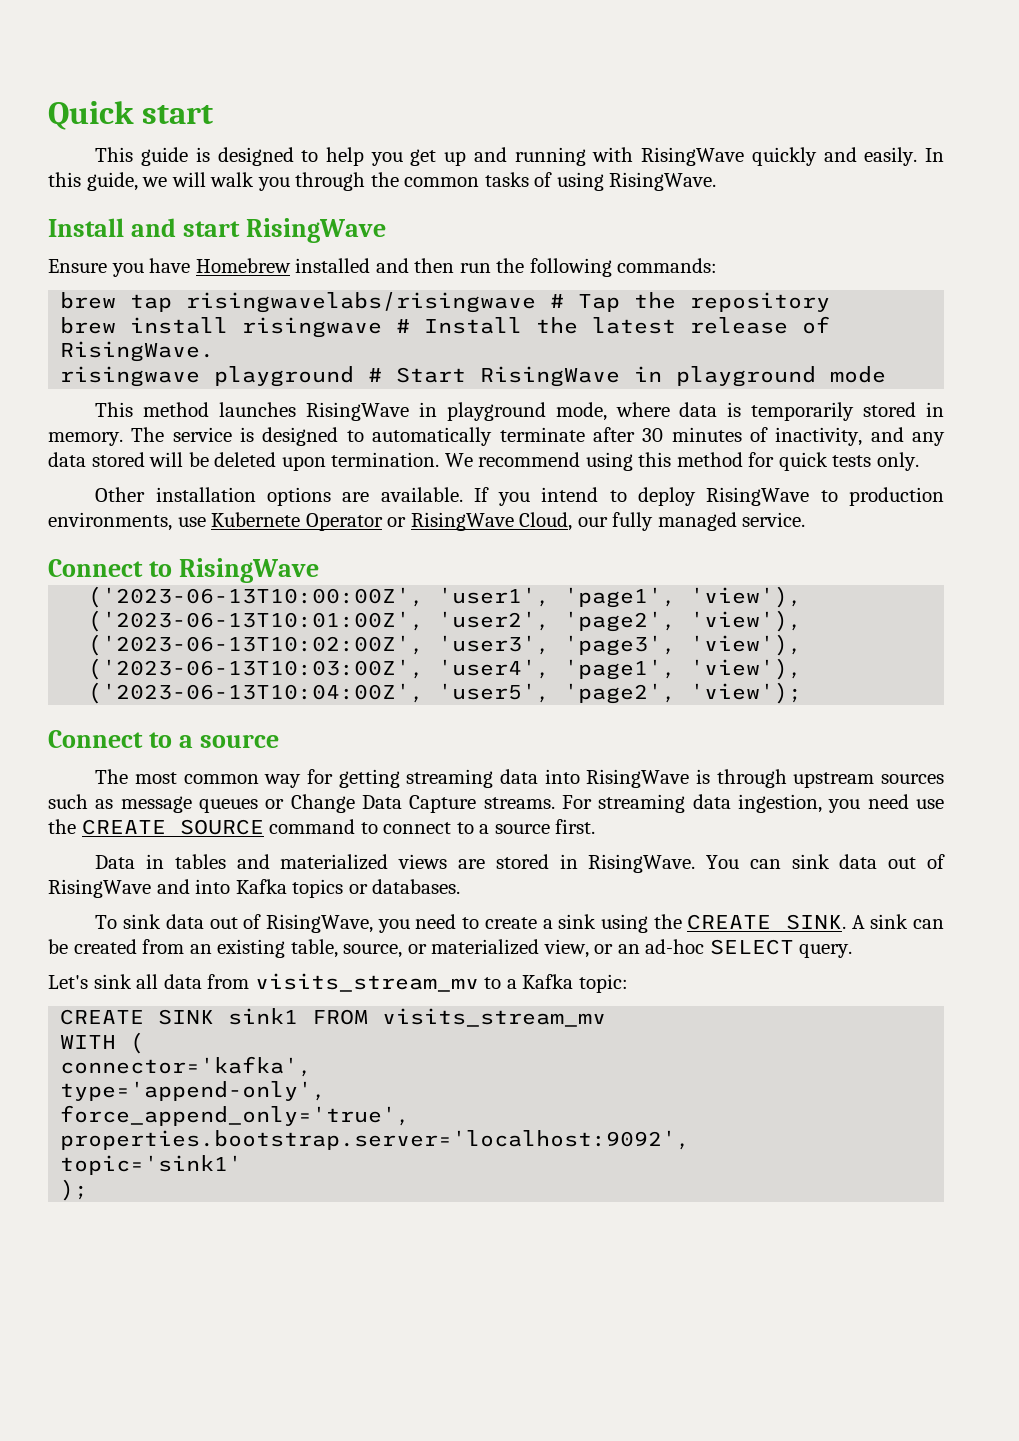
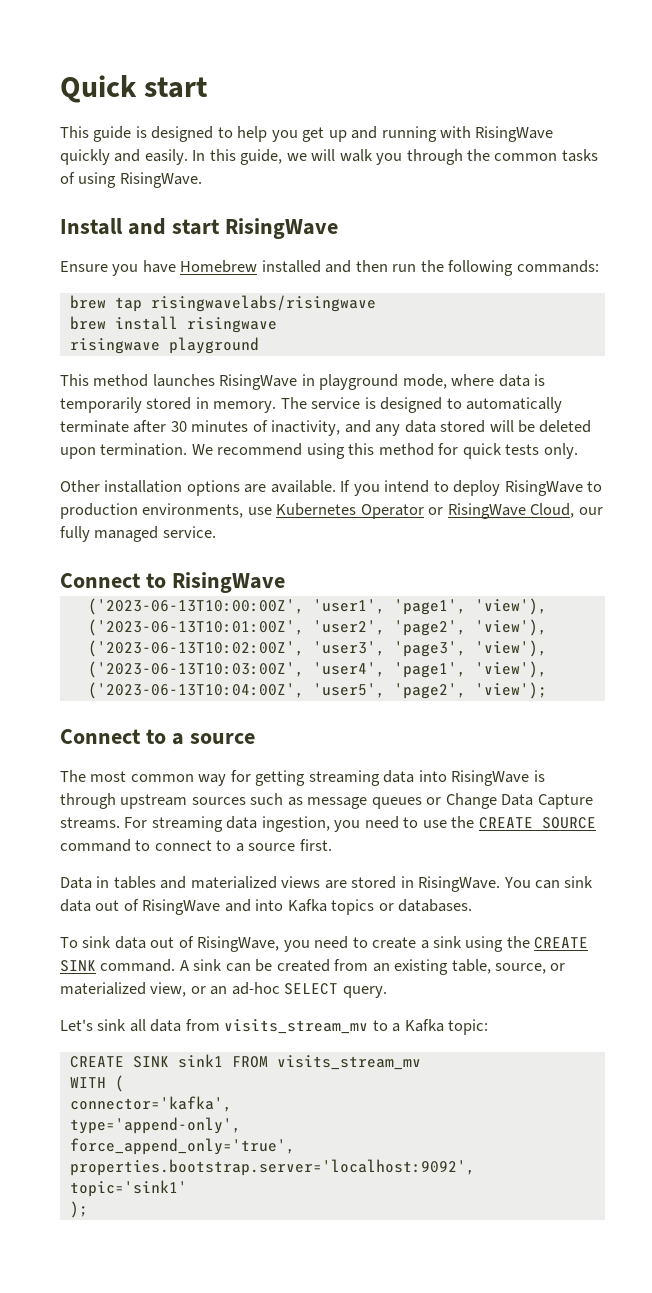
- brew tap risingwavelabs/risingwave # Tap the repository
+ brew tap risingwavelabs/risingwave
- brew install risingwave # Install the latest release of RisingWave.
- risingwave playground # Start RisingWave in playground mode
+ brew install risingwave
+ risingwave playground
- If you intend to deploy RisingWave to production environments, use Kubernete Operator or RisingWave Cloud, our fully managed service.
+ If you intend to deploy RisingWave to production environments, use Kubernetes Operator or RisingWave Cloud, our fully managed service.
- For streaming data ingestion, you need use the CREATE SOURCE command to connect to a source first.
+ For streaming data ingestion, you need to use the CREATE SOURCE command to connect to a source first.
- To sink data out of RisingWave, you need to create a sink using the CREATE SINK.
+ To sink data out of RisingWave, you need to create a sink using the CREATE SINK command.

